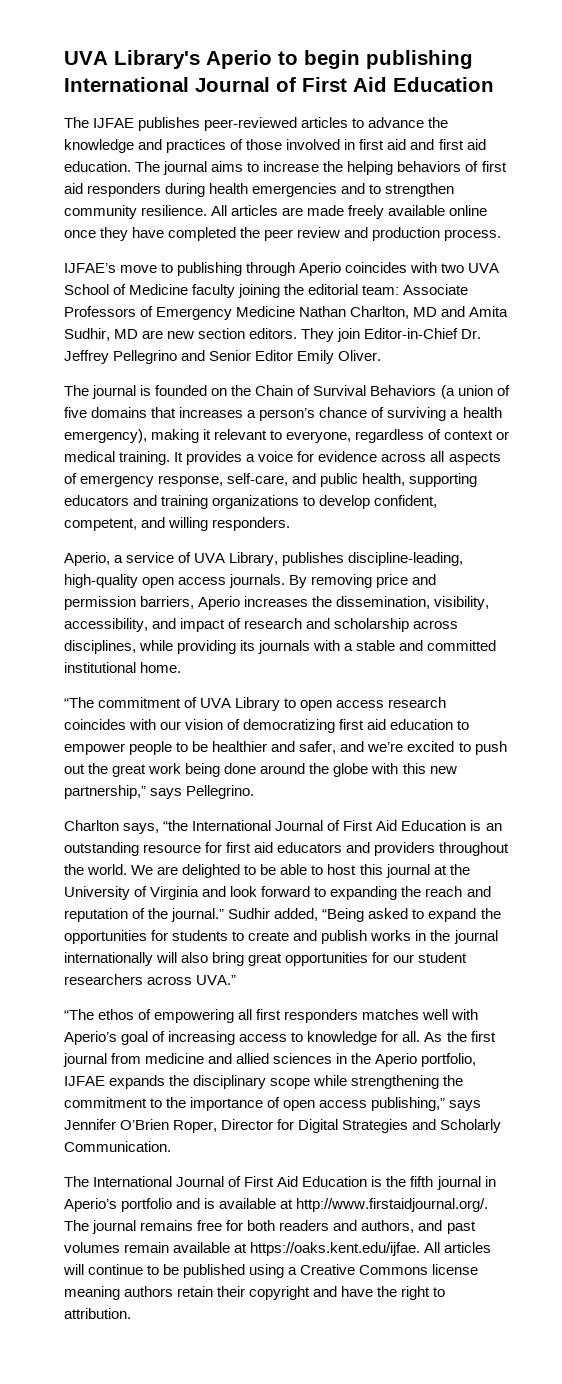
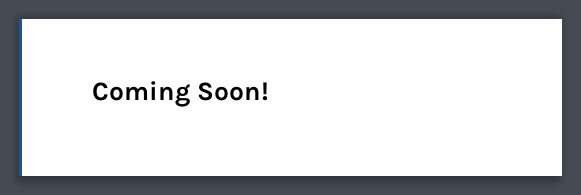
- UVA Library's Aperio to begin publishing International Journal of First Aid Education
- The IJFAE publishes peer-reviewed articles to advance the knowledge and practices of those involved in first aid and first aid education. The journal aims to increase the helping behaviors of first aid responders during health emergencies and to strengthen community resilience. All articles are made freely available online once they have completed the peer review and production process.
- IJFAE’s move to publishing through Aperio coincides with two UVA School of Medicine faculty joining the editorial team: Associate Professors of Emergency Medicine Nathan Charlton, MD and Amita Sudhir, MD are new section editors. They join Editor-in-Chief Dr. Jeffrey Pellegrino and Senior Editor Emily Oliver.
- The journal is founded on the Chain of Survival Behaviors (a union of five domains that increases a person’s chance of surviving a health emergency), making it relevant to everyone, regardless of context or medical training. It provides a voice for evidence across all aspects of emergency response, self-care, and public health, supporting educators and training organizations to develop confident, competent, and willing responders.
- Aperio, a service of UVA Library, publishes discipline-leading, high-quality open access journals. By removing price and permission barriers, Aperio increases the dissemination, visibility, accessibility, and impact of research and scholarship across disciplines, while providing its journals with a stable and committed institutional home.
- “The commitment of UVA Library to open access research coincides with our vision of democratizing first aid education to empower people to be healthier and safer, and we’re excited to push out the great work being done around the globe with this new partnership,” says Pellegrino.
- Charlton says, “the International Journal of First Aid Education is an outstanding resource for first aid educators and providers throughout the world. We are delighted to be able to host this journal at the University of Virginia and look forward to expanding the reach and reputation of the journal.” Sudhir added, “Being asked to expand the opportunities for students to create and publish works in the journal internationally will also bring great opportunities for our student researchers across UVA.”
- “The ethos of empowering all first responders matches well with Aperio’s goal of increasing access to knowledge for all. As the first journal from medicine and allied sciences in the Aperio portfolio, IJFAE expands the disciplinary scope while strengthening the commitment to the importance of open access publishing,” says Jennifer O’Brien Roper, Director for Digital Strategies and Scholarly Communication.
- The International Journal of First Aid Education is the fifth journal in Aperio’s portfolio and is available at http://www.firstaidjournal.org/. The journal remains free for both readers and authors, and past volumes remain available at https://oaks.kent.edu/ijfae. All articles will continue to be published using a Creative Commons license meaning authors retain their copyright and have the right to attribution.
+ Coming Soon!

